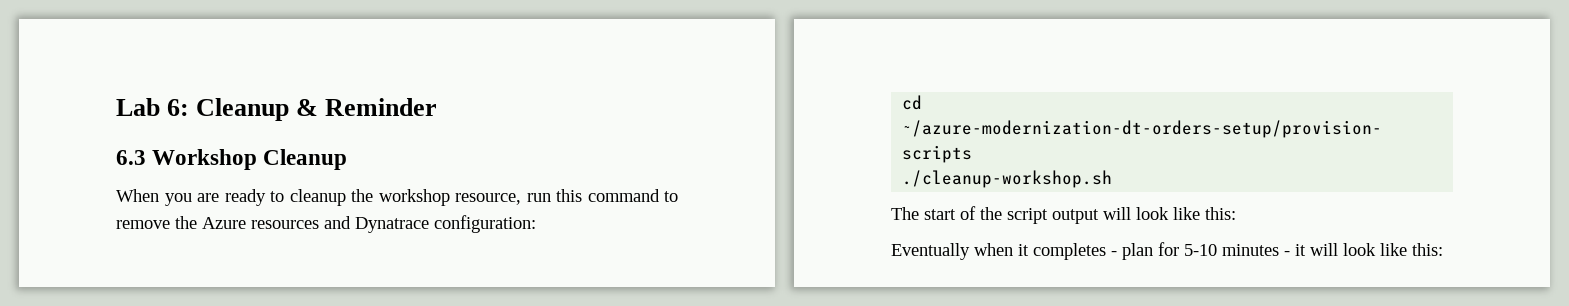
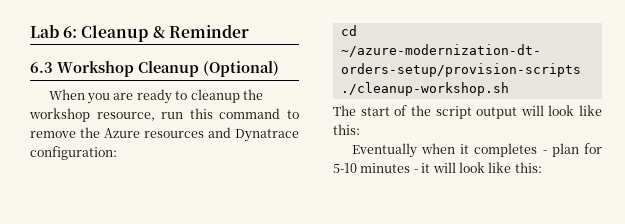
- 6.3 Workshop Cleanup
+ 6.3 Workshop Cleanup (Optional)

